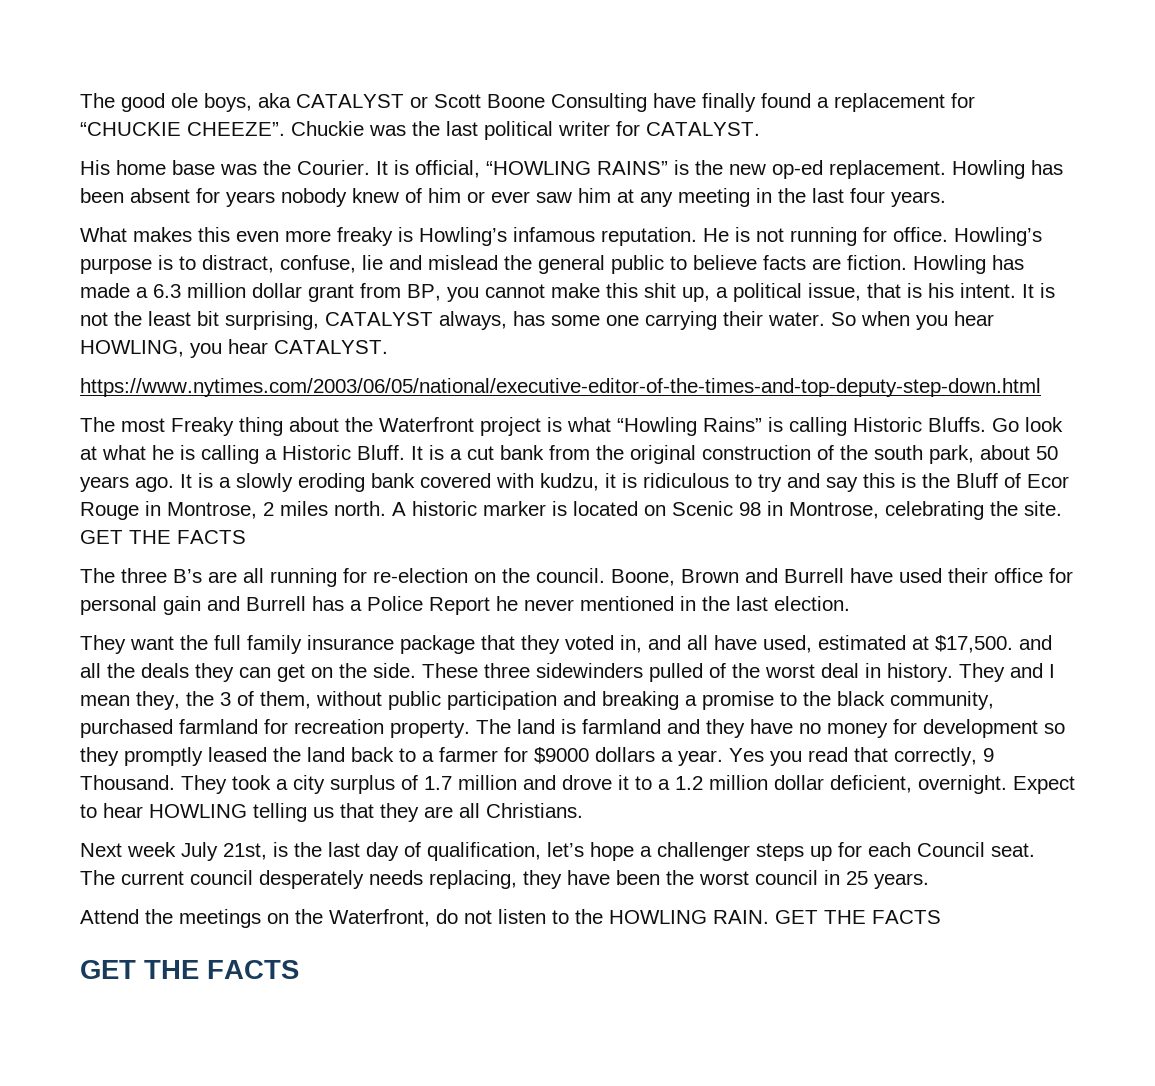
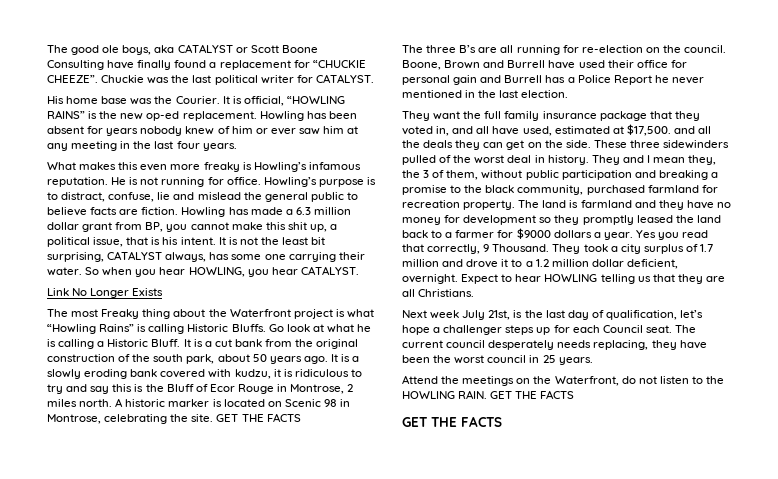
- https://www.nytimes.com/2003/06/05/national/executive-editor-of-the-times-and-top-deputy-step-down.html
+ Link No Longer Exists

